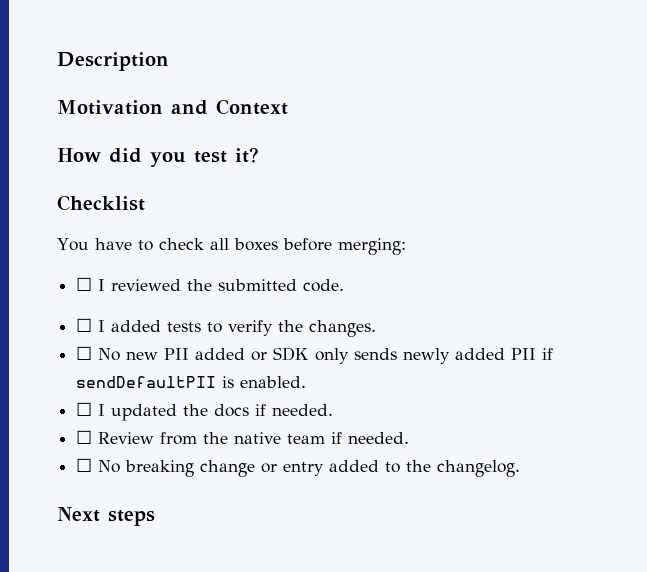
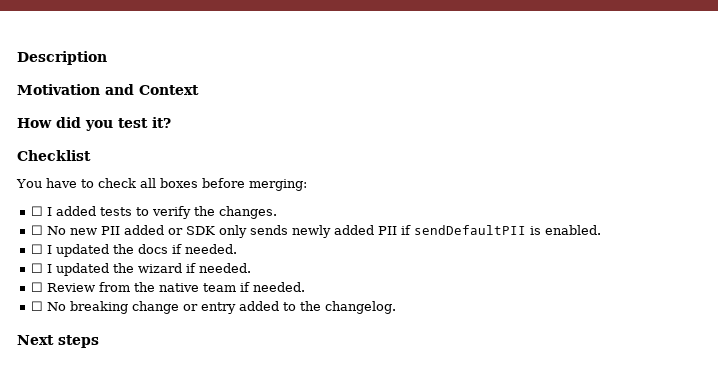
- ☐ I reviewed the submitted code.
+ ☐ I updated the wizard if needed.

